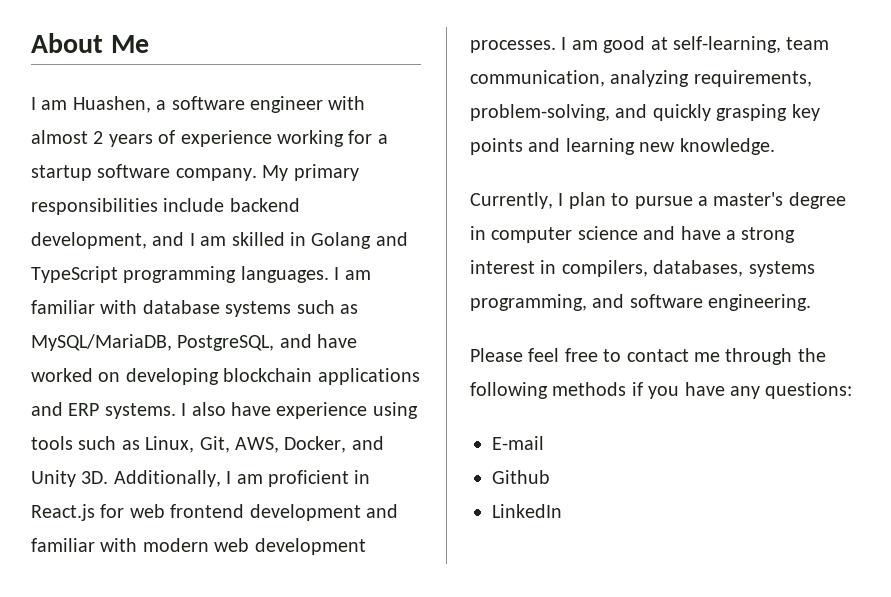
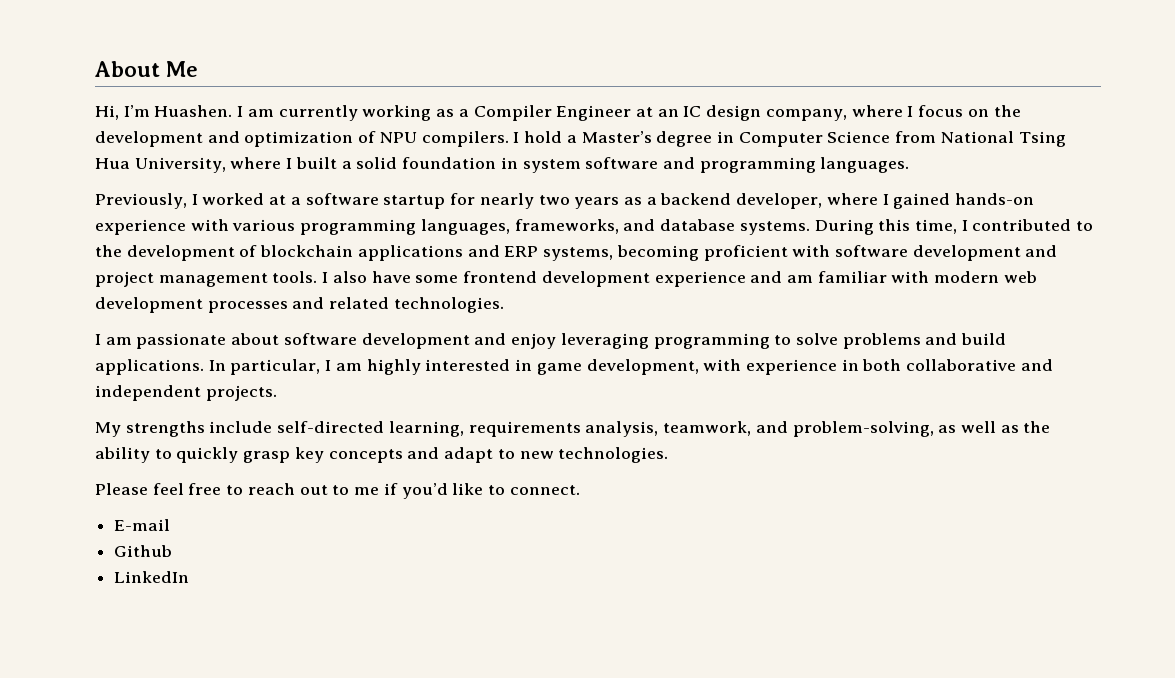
- I am Huashen, a software engineer with almost 2 years of experience working for a startup software company. My primary responsibilities include backend development, and I am skilled in Golang and TypeScript programming languages. I am familiar with database systems such as MySQL/MariaDB, PostgreSQL, and have worked on developing blockchain applications and ERP systems. I also have experience using tools such as Linux, Git, AWS, Docker, and Unity 3D. Additionally, I am proficient in React.js for web frontend development and familiar with modern web development processes. I am good at self-learning, team communication, analyzing requirements, problem-solving, and quickly grasping key points and learning new knowledge.
- Currently, I plan to pursue a master's degree in computer science and have a strong interest in compilers, databases, systems programming, and software engineering.
- Please feel free to contact me through the following methods if you have any questions:
+ Hi, I’m Huashen. I am currently working as a Compiler Engineer at an IC design company, where I focus on the development and optimization of NPU compilers. I hold a Master’s degree in Computer Science from National Tsing Hua University, where I built a solid foundation in system software and programming languages.
+ Previously, I worked at a software startup for nearly two years as a backend developer, where I gained hands-on experience with various programming languages, frameworks, and database systems. During this time, I contributed to the development of blockchain applications and ERP systems, becoming proficient with software development and project management tools. I also have some frontend development experience and am familiar with modern web development processes and related technologies.
+ I am passionate about software development and enjoy leveraging programming to solve problems and build applications. In particular, I am highly interested in game development, with experience in both collaborative and independent projects.
+ My strengths include self-directed learning, requirements analysis, teamwork, and problem-solving, as well as the ability to quickly grasp key concepts and adapt to new technologies.
+ Please feel free to reach out to me if you’d like to connect.

